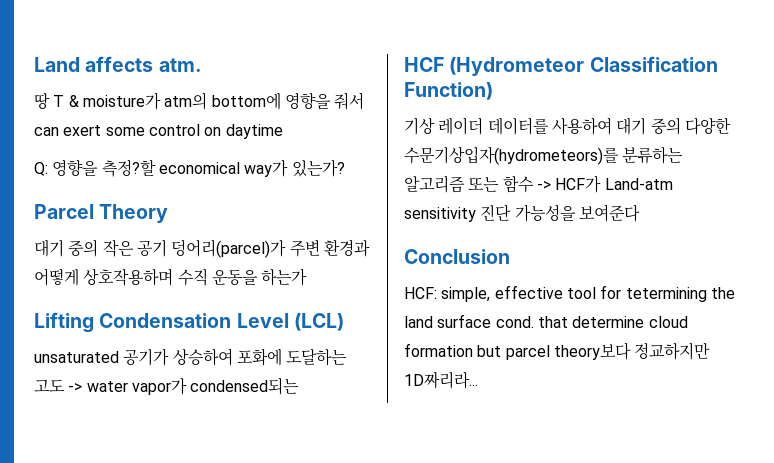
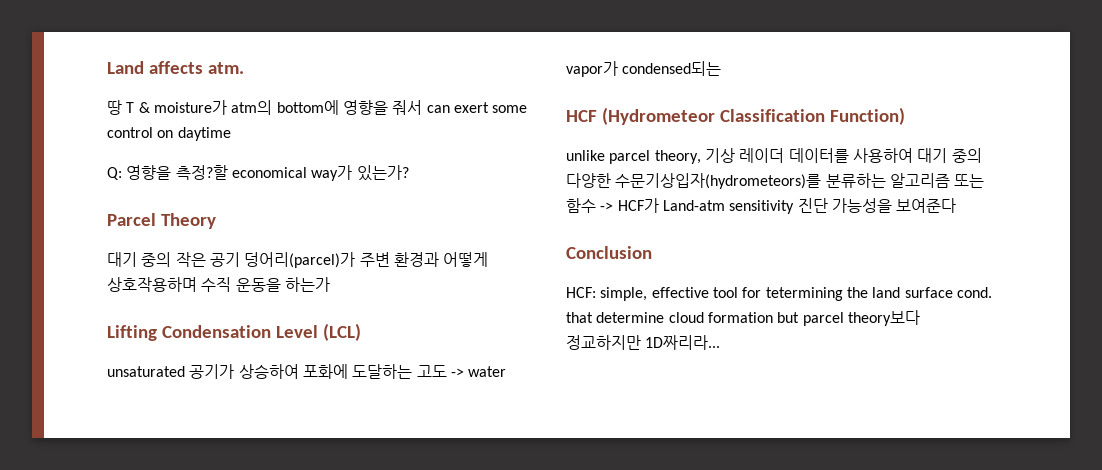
- 기상 레이더 데이터를 사용하여 대기 중의 다양한 수문기상입자(hydrometeors)를 분류하는 알고리즘 또는 함수 -> HCF가 Land-atm sensitivity 진단 가능성을 보여준다
+ unlike parcel theory, 기상 레이더 데이터를 사용하여 대기 중의 다양한 수문기상입자(hydrometeors)를 분류하는 알고리즘 또는 함수 -> HCF가 Land-atm sensitivity 진단 가능성을 보여준다

